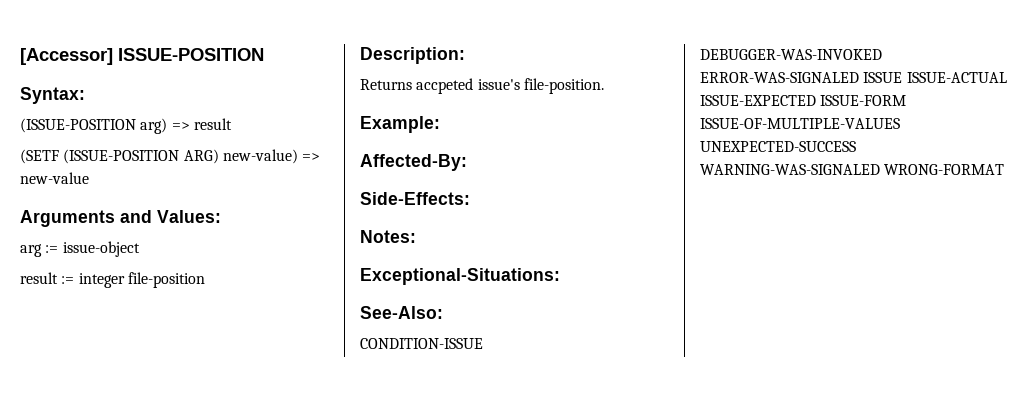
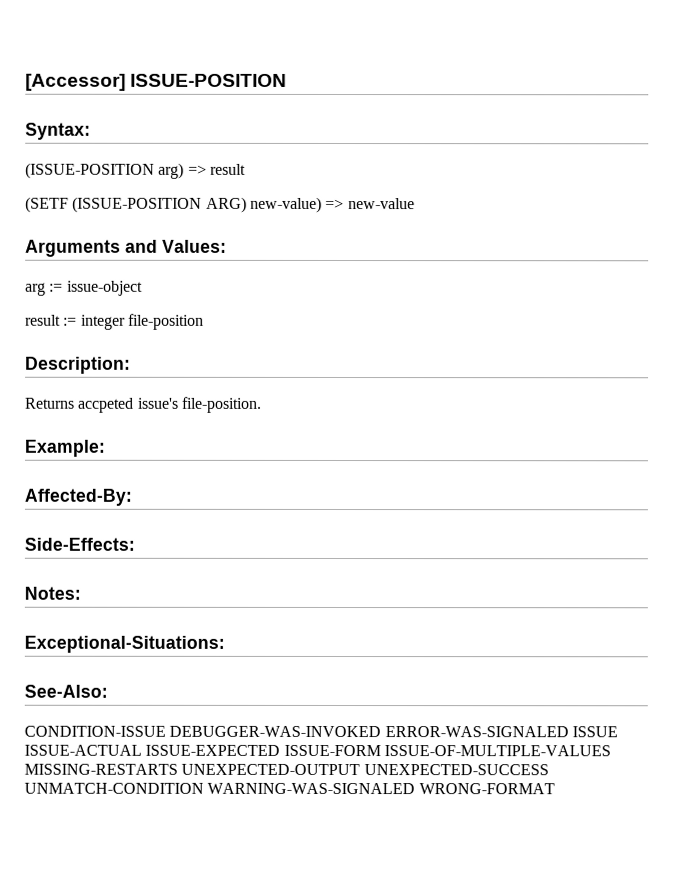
- CONDITION-ISSUE DEBUGGER-WAS-INVOKED ERROR-WAS-SIGNALED ISSUE ISSUE-ACTUAL ISSUE-EXPECTED ISSUE-FORM ISSUE-OF-MULTIPLE-VALUES UNEXPECTED-SUCCESS WARNING-WAS-SIGNALED WRONG-FORMAT
+ CONDITION-ISSUE DEBUGGER-WAS-INVOKED ERROR-WAS-SIGNALED ISSUE ISSUE-ACTUAL ISSUE-EXPECTED ISSUE-FORM ISSUE-OF-MULTIPLE-VALUES MISSING-RESTARTS UNEXPECTED-OUTPUT UNEXPECTED-SUCCESS UNMATCH-CONDITION WARNING-WAS-SIGNALED WRONG-FORMAT

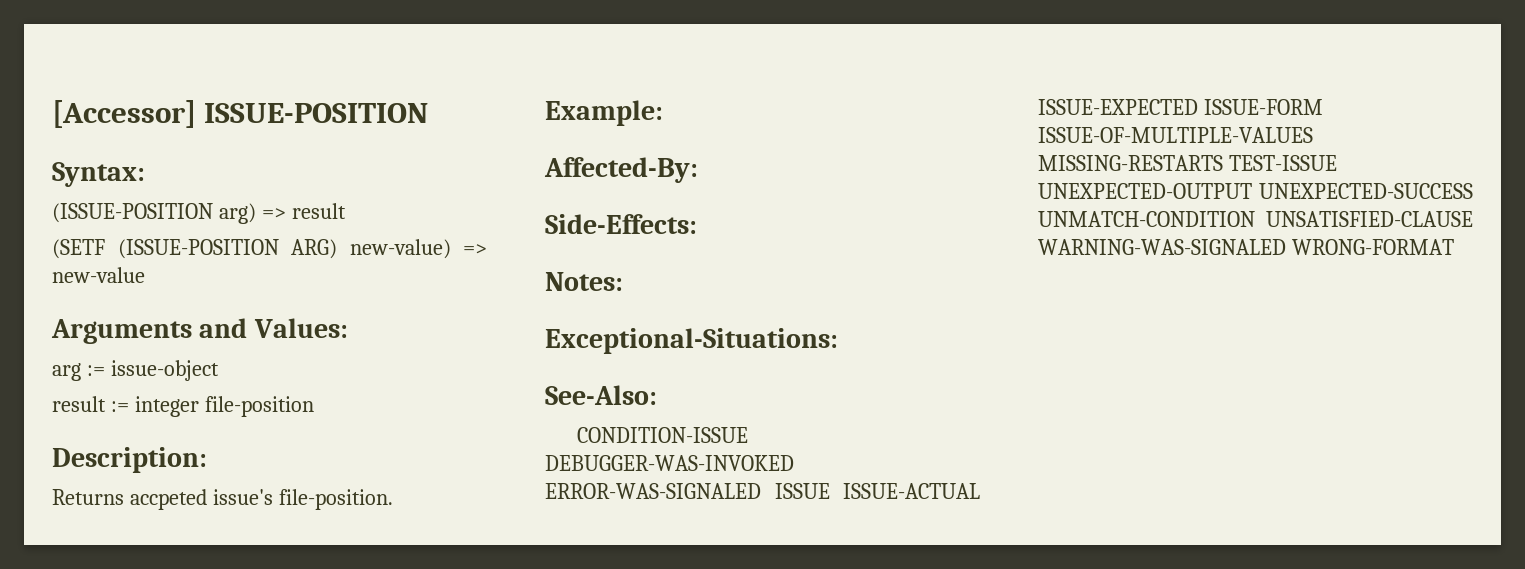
- CONDITION-ISSUE DEBUGGER-WAS-INVOKED ERROR-WAS-SIGNALED ISSUE ISSUE-ACTUAL ISSUE-EXPECTED ISSUE-FORM ISSUE-OF-MULTIPLE-VALUES MISSING-RESTARTS UNEXPECTED-OUTPUT UNEXPECTED-SUCCESS UNMATCH-CONDITION WARNING-WAS-SIGNALED WRONG-FORMAT
+ CONDITION-ISSUE DEBUGGER-WAS-INVOKED ERROR-WAS-SIGNALED ISSUE ISSUE-ACTUAL ISSUE-EXPECTED ISSUE-FORM ISSUE-OF-MULTIPLE-VALUES MISSING-RESTARTS TEST-ISSUE UNEXPECTED-OUTPUT UNEXPECTED-SUCCESS UNMATCH-CONDITION UNSATISFIED-CLAUSE WARNING-WAS-SIGNALED WRONG-FORMAT

